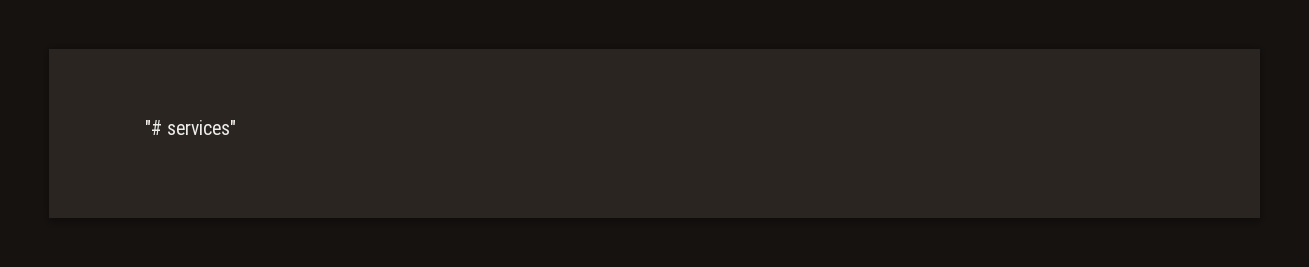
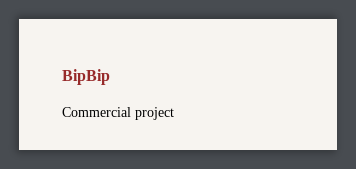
- "# services"
+ BipBip
+ Сommercial project

